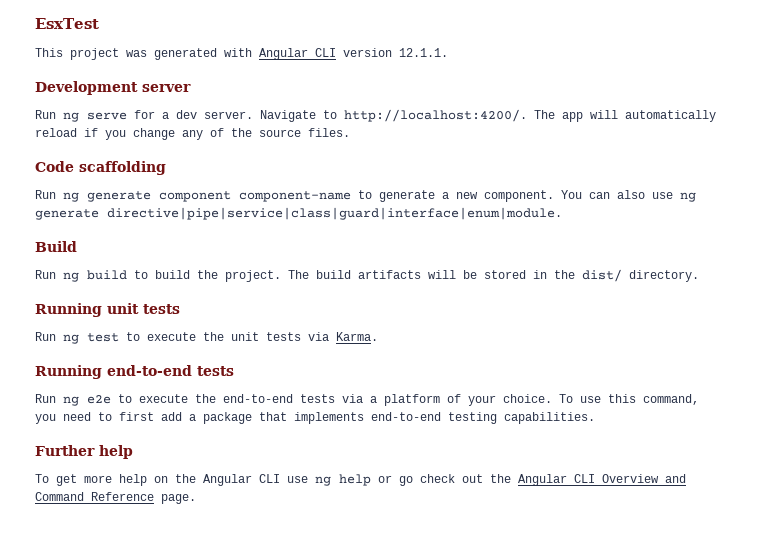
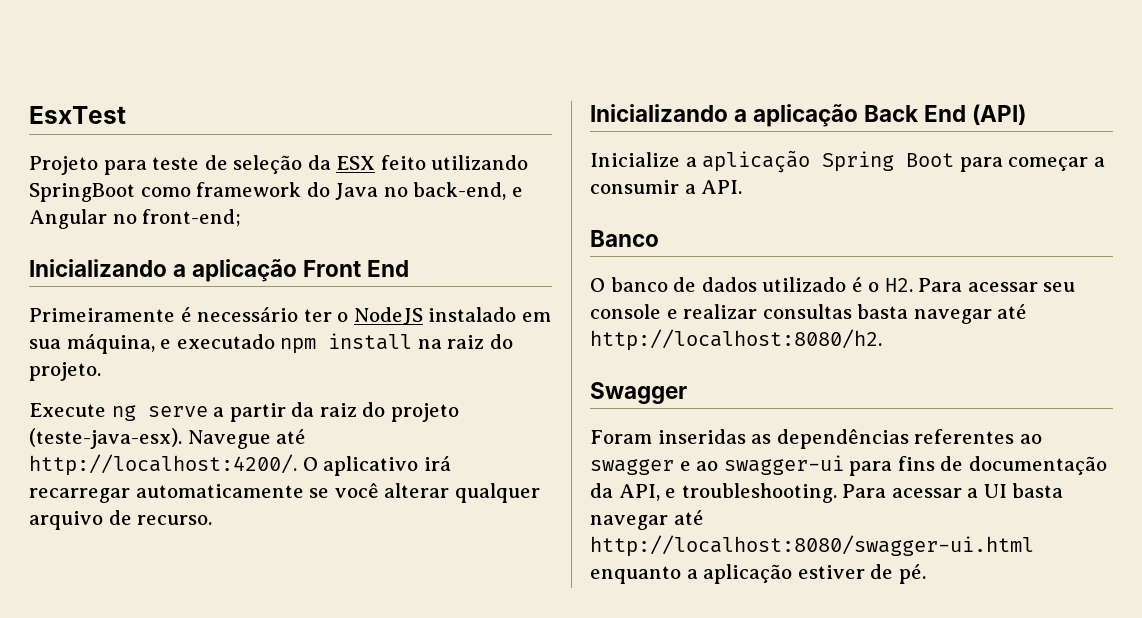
- This project was generated with Angular CLI version 12.1.1.
- Development server
- Run ng serve for a dev server. Navigate to http://localhost:4200/. The app will automatically reload if you change any of the source files.
- Code scaffolding
- Run ng generate component component-name to generate a new component. You can also use ng generate directive|pipe|service|class|guard|interface|enum|module.
- Build
- Run ng build to build the project. The build artifacts will be stored in the dist/ directory.
- Running unit tests
- Run ng test to execute the unit tests via Karma.
- Running end-to-end tests
- Run ng e2e to execute the end-to-end tests via a platform of your choice. To use this command, you need to first add a package that implements end-to-end testing capabilities.
- Further help
- To get more help on the Angular CLI use ng help or go check out the Angular CLI Overview and Command Reference page.
+ Projeto para teste de seleção da ESX feito utilizando SpringBoot como framework do Java no back-end, e Angular no front-end;
+ Inicializando a aplicação Front End
+ Primeiramente é necessário ter o NodeJS instalado em sua máquina, e executado npm install na raiz do projeto.
+ Execute ng serve a partir da raiz do projeto (teste-java-esx). Navegue até http://localhost:4200/. O aplicativo irá recarregar automaticamente se você alterar qualquer arquivo de recurso.
+ Inicializando a aplicação Back End (API)
+ Inicialize a aplicação Spring Boot para começar a consumir a API.
+ Banco
+ O banco de dados utilizado é o H2. Para acessar seu console e realizar consultas basta navegar até http://localhost:8080/h2.
+ Swagger
+ Foram inseridas as dependências referentes ao swagger e ao swagger-ui para fins de documentação da API, e troubleshooting. Para acessar a UI basta navegar até http://localhost:8080/swagger-ui.html enquanto a aplicação estiver de pé.

